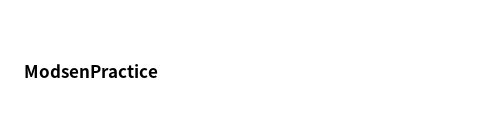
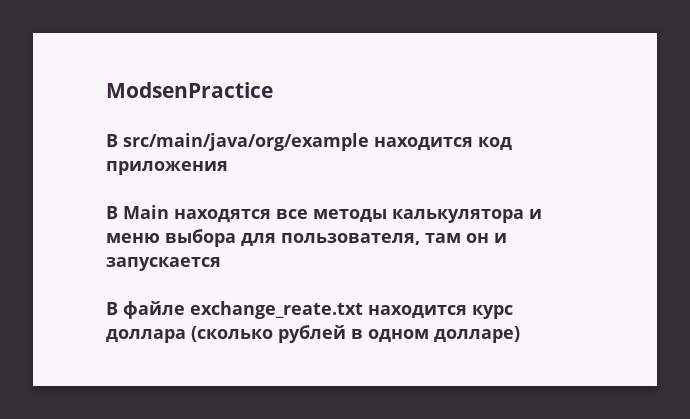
+ В src/main/java/org/example находится код приложения
+ В Main находятся все методы калькулятора и меню выбора для пользователя, там он и запускается
+ В файле exchange_reate.txt находится курс доллара (сколько рублей в одном долларе)

